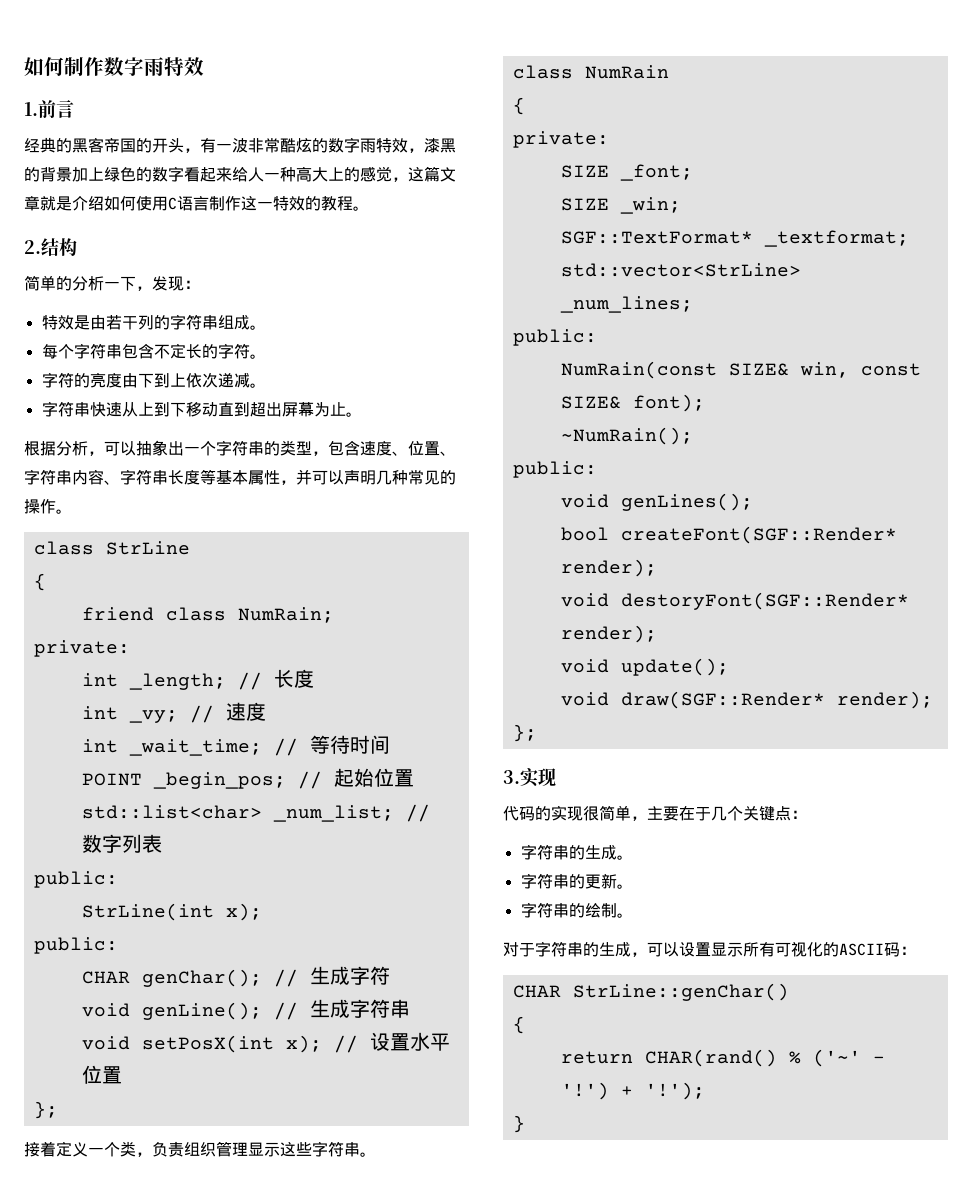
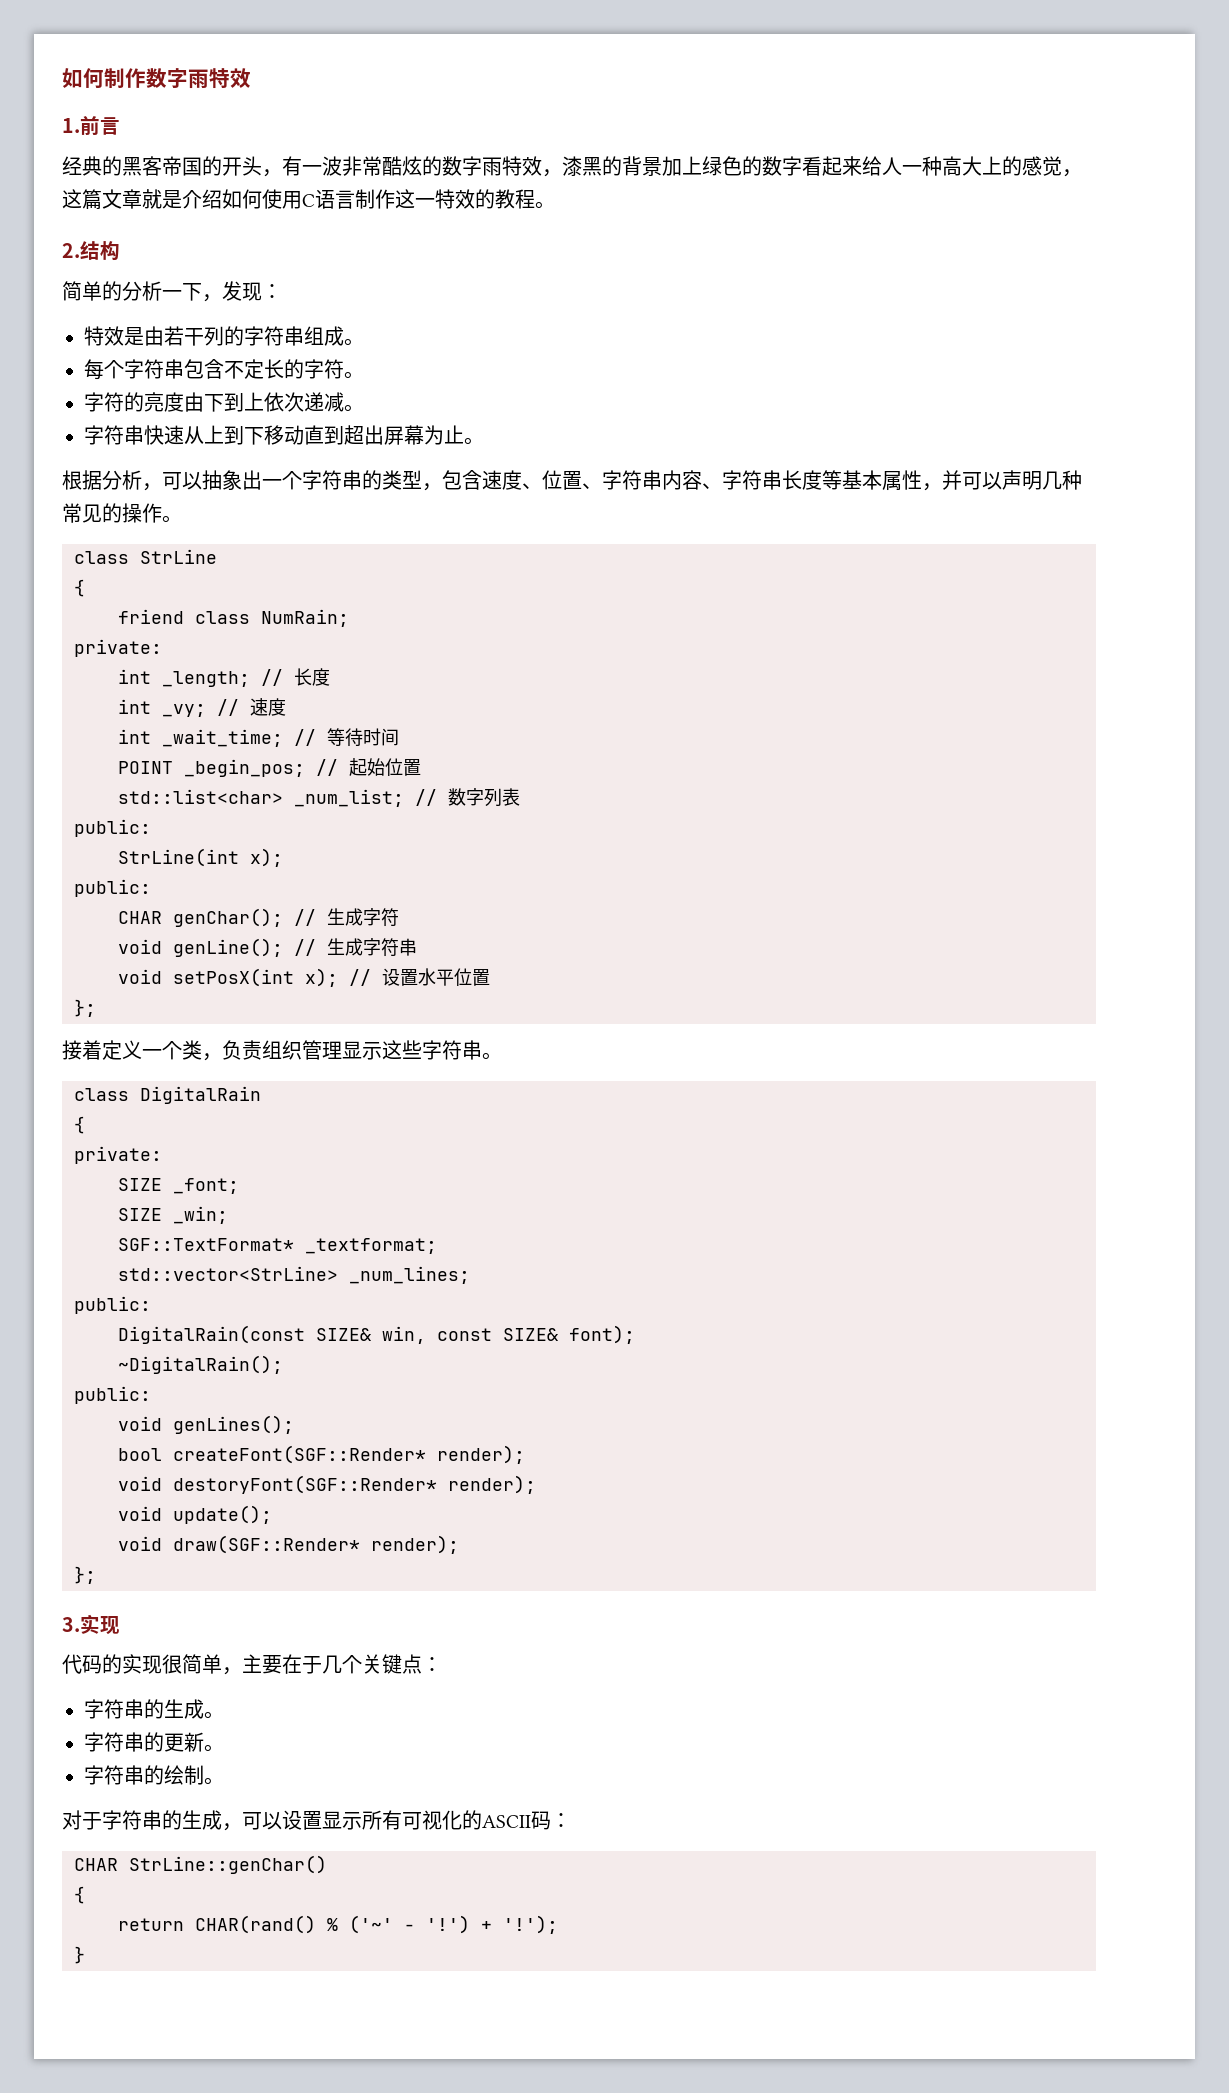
- class NumRain
+ class DigitalRain
- NumRain(const SIZE& win, const SIZE& font);
+ DigitalRain(const SIZE& win, const SIZE& font);
- ~NumRain();
+ ~DigitalRain();

